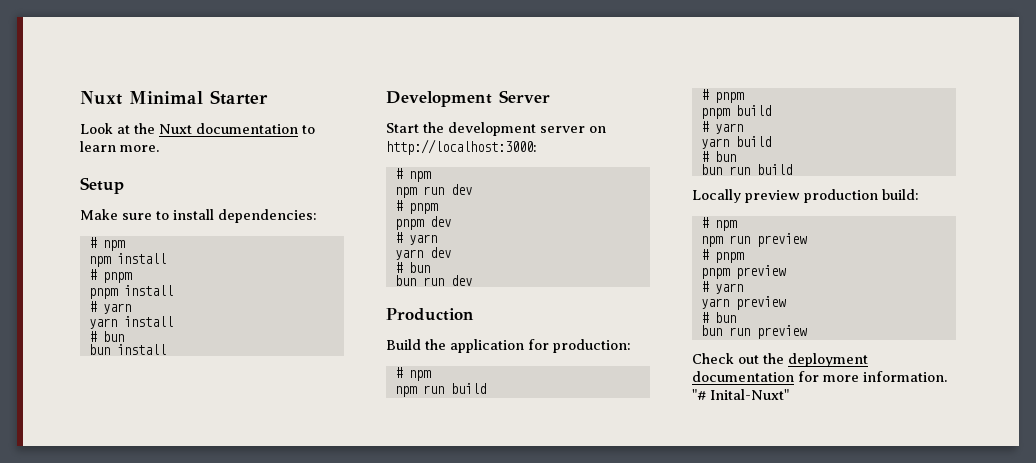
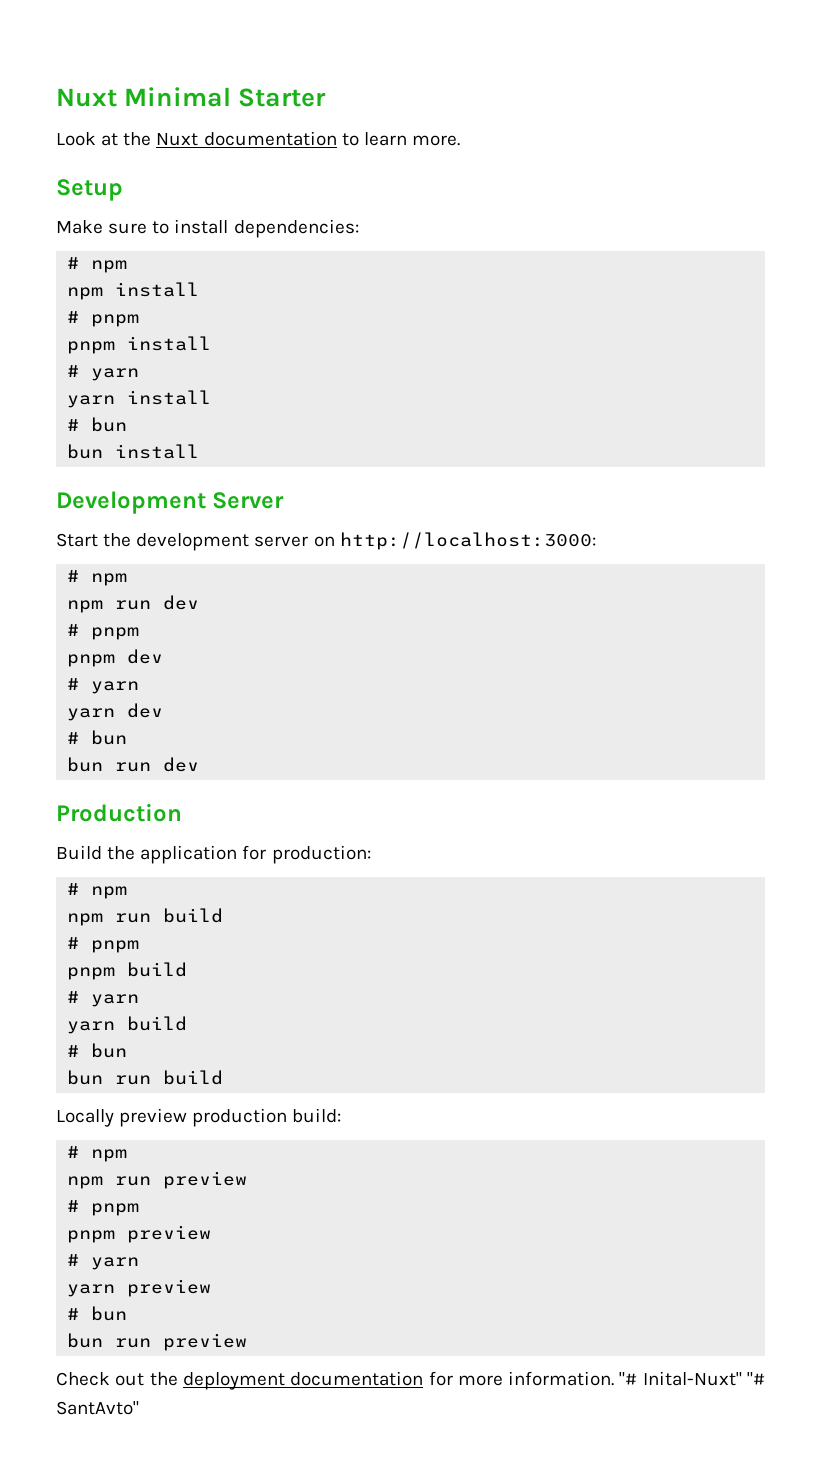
- "# Inital-Nuxt"
+ "# Inital-Nuxt" "# SantAvto"

